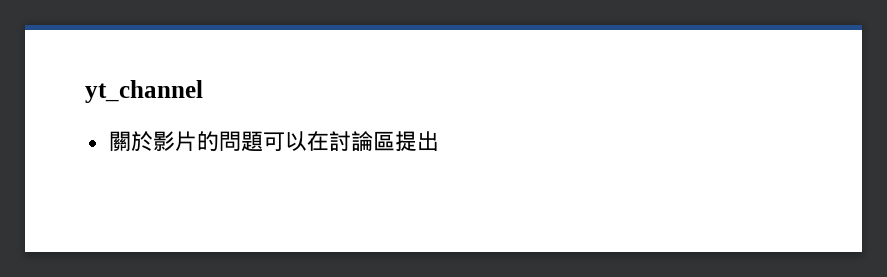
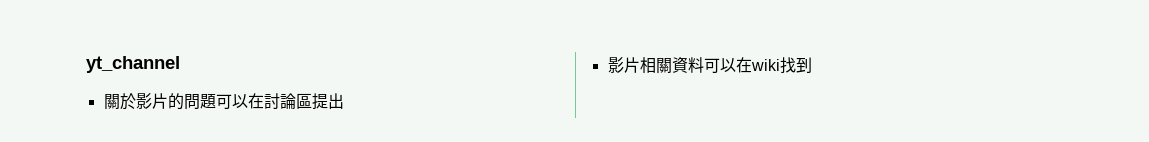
+ 影片相關資料可以在wiki找到

